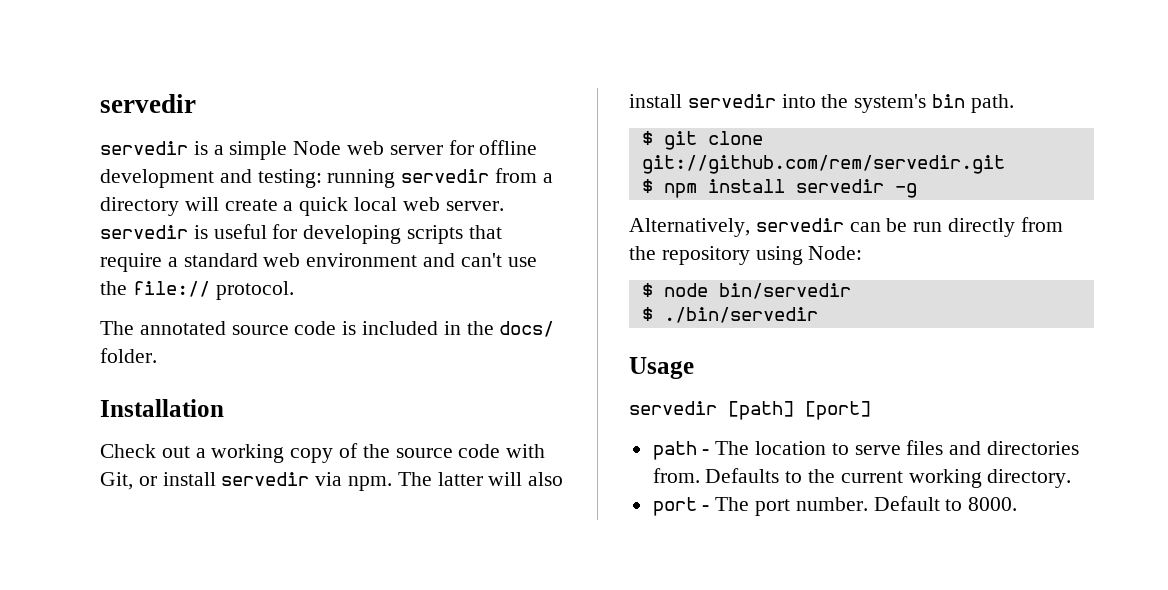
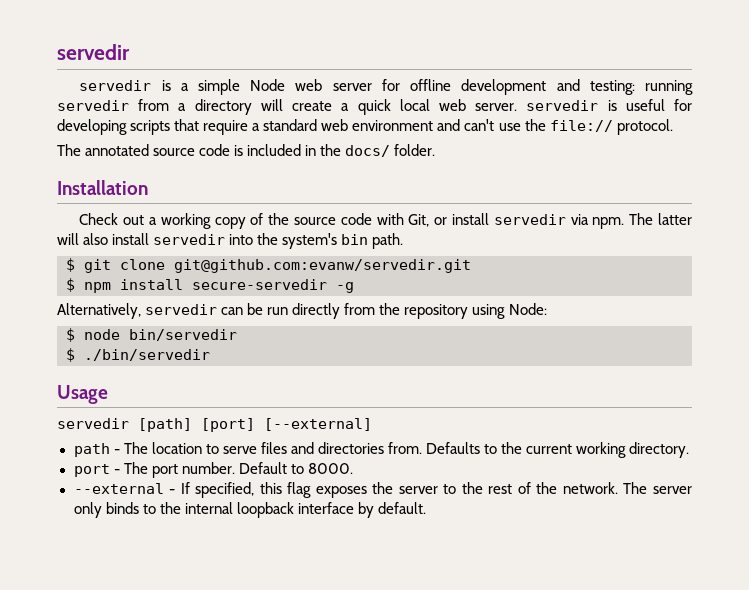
- $ git clone git://github.com/rem/servedir.git
+ $ git clone git@github.com:evanw/servedir.git
- $ npm install servedir -g
+ $ npm install secure-servedir -g
- servedir [path] [port]
+ servedir [path] [port] [--external]
+ --external - If specified, this flag exposes the server to the rest of the network. The server only binds to the internal loopback interface by default.

